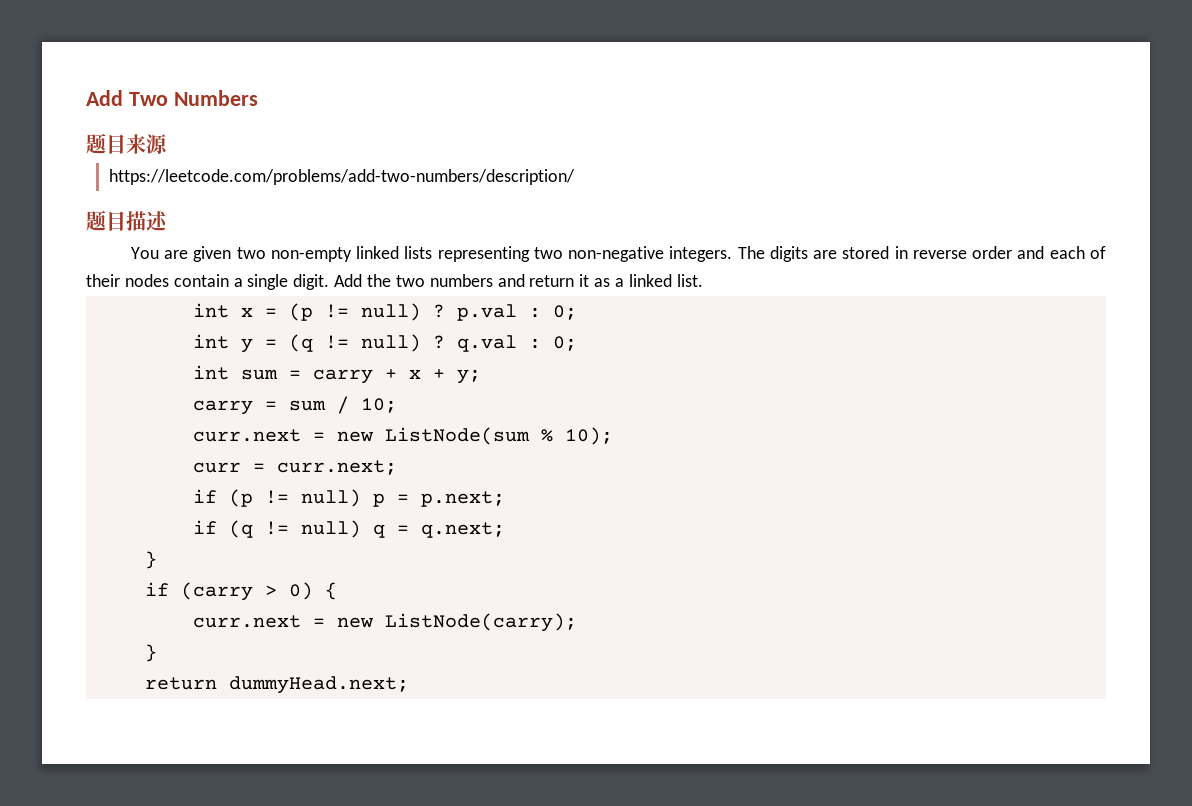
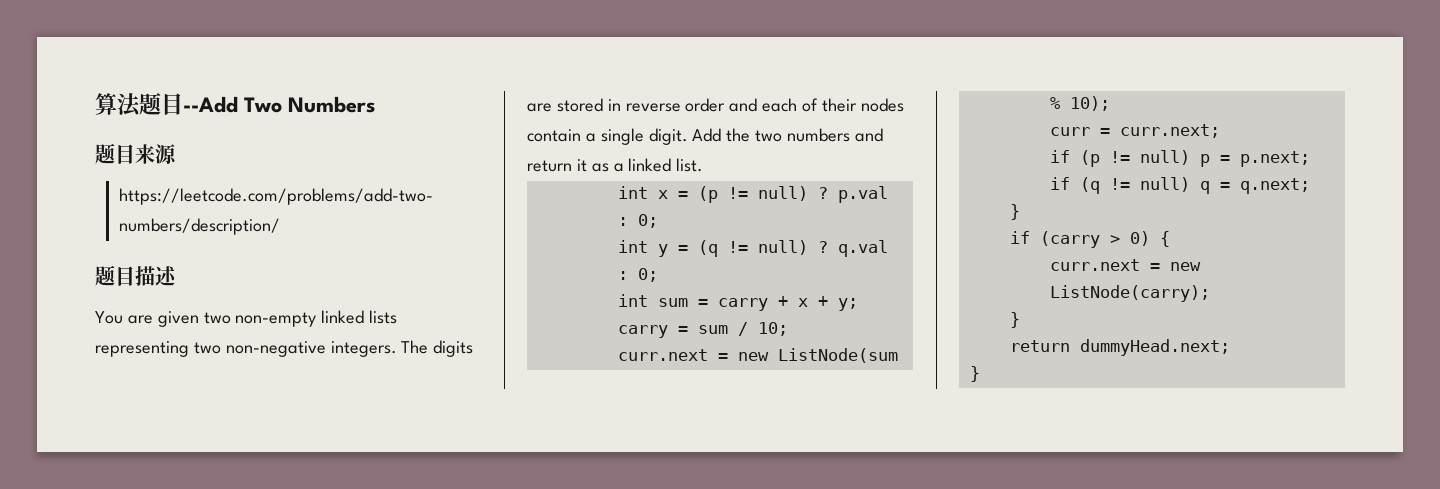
- Add Two Numbers
+ 算法题目--Add Two Numbers
  return dummyHead.next;
+ }

